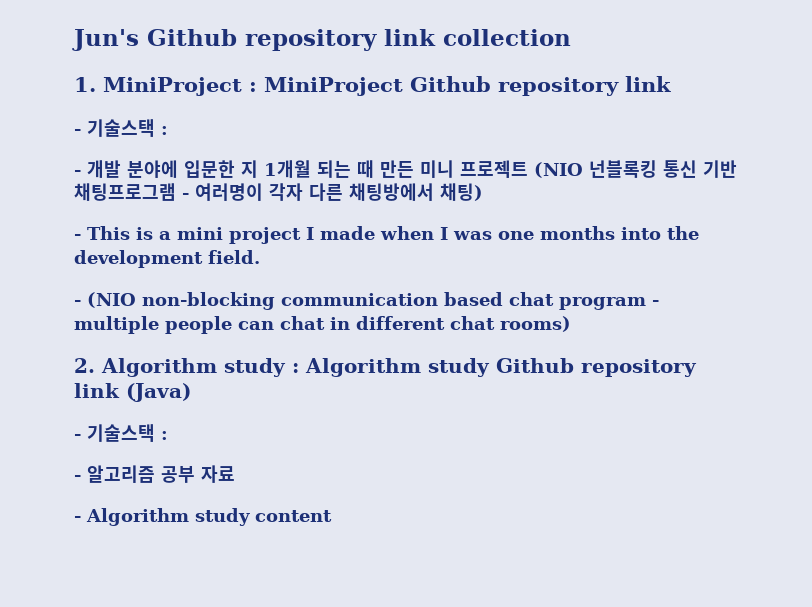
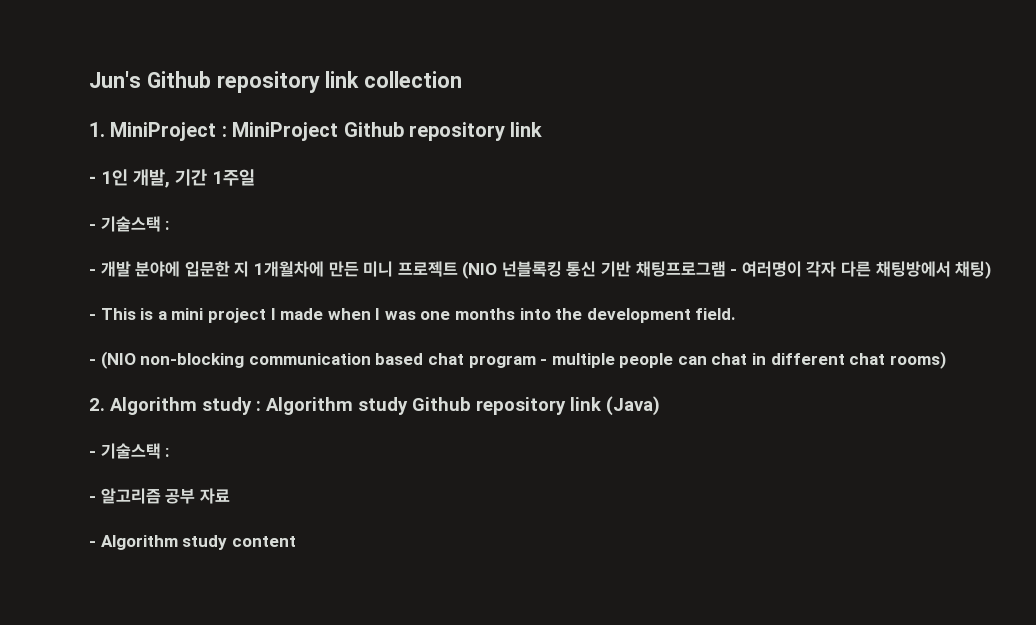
+ - 1인 개발, 기간 1주일
- - 개발 분야에 입문한 지 1개월 되는 때 만든 미니 프로젝트 (NIO 넌블록킹 통신 기반 채팅프로그램 - 여러명이 각자 다른 채팅방에서 채팅)
+ - 개발 분야에 입문한 지 1개월차에 만든 미니 프로젝트 (NIO 넌블록킹 통신 기반 채팅프로그램 - 여러명이 각자 다른 채팅방에서 채팅)

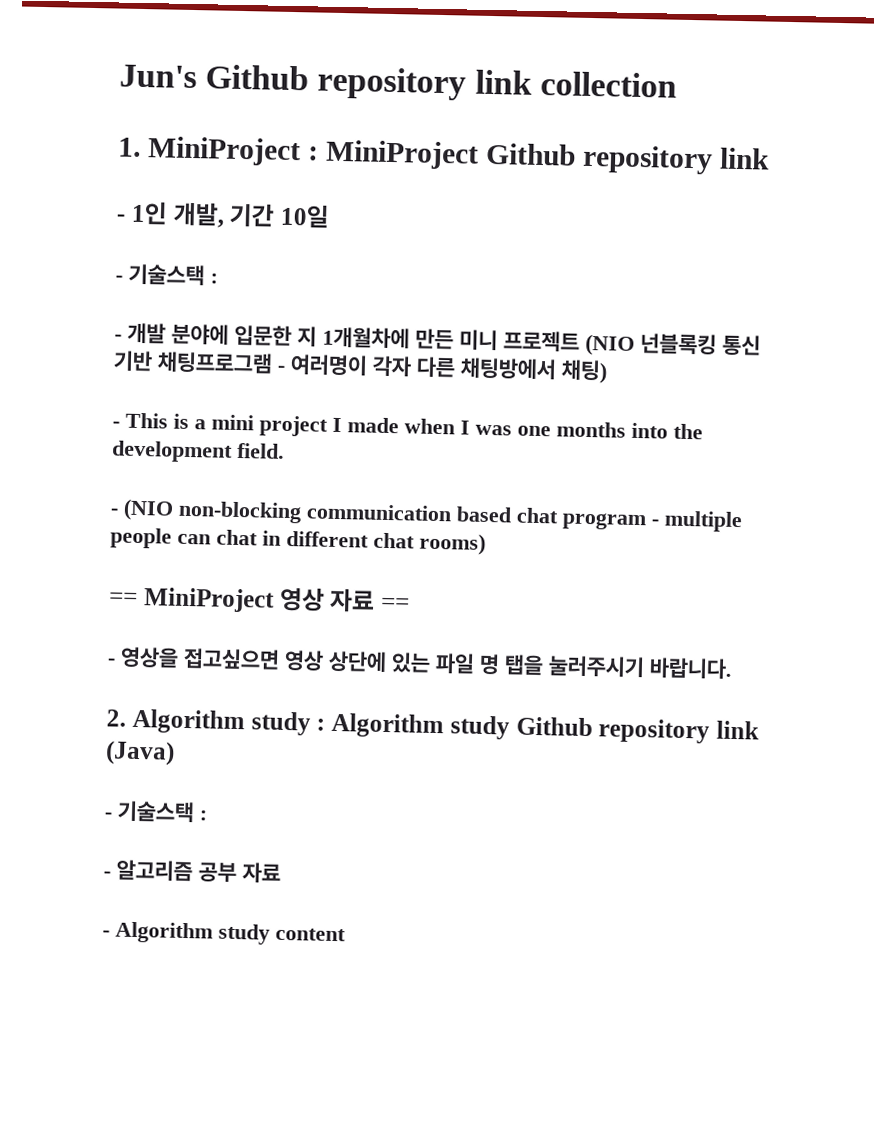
- - 1인 개발, 기간 1주일
+ - 1인 개발, 기간 10일
+ == MiniProject 영상 자료 ==
+ - 영상을 접고싶으면 영상 상단에 있는 파일 명 탭을 눌러주시기 바랍니다.

